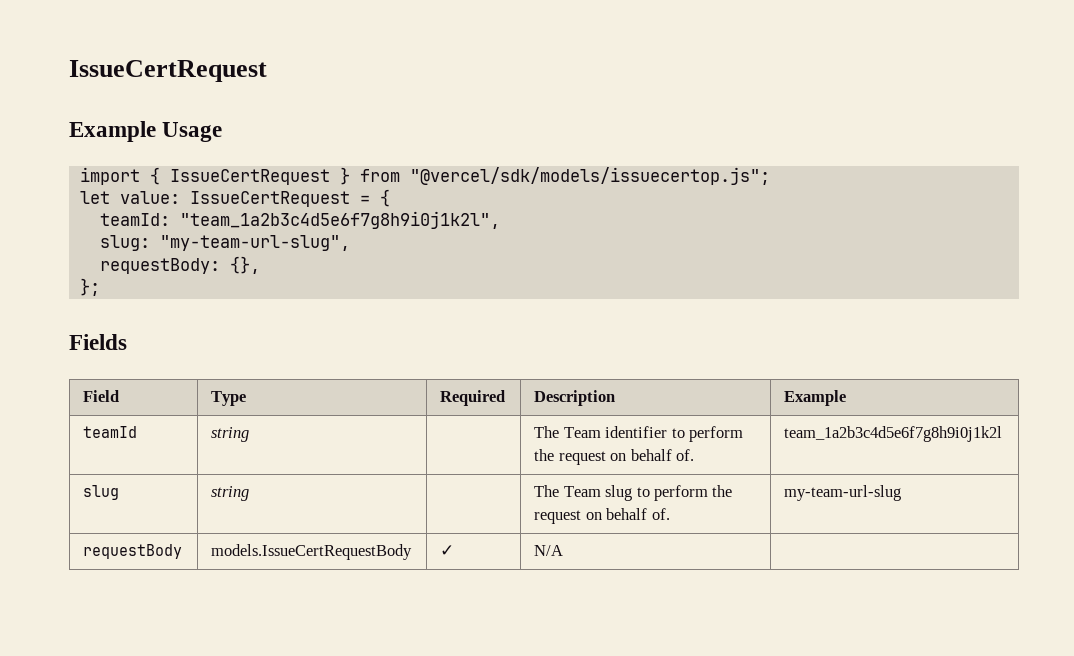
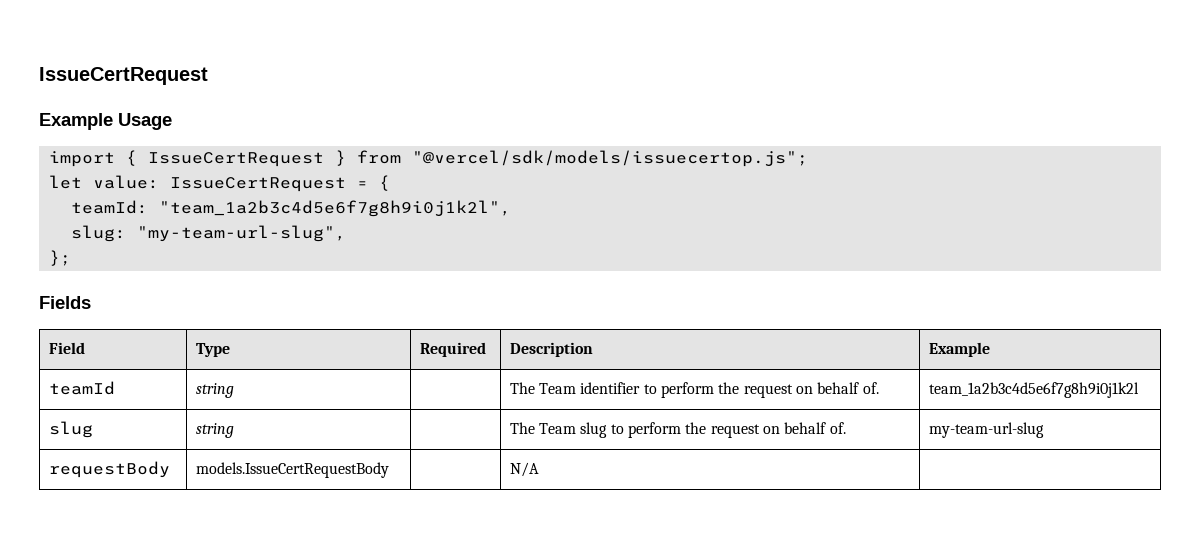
- requestBody: {},
- requestBody | models.IssueCertRequestBody | ✓ | N/A |
+ requestBody | models.IssueCertRequestBody | | N/A |

